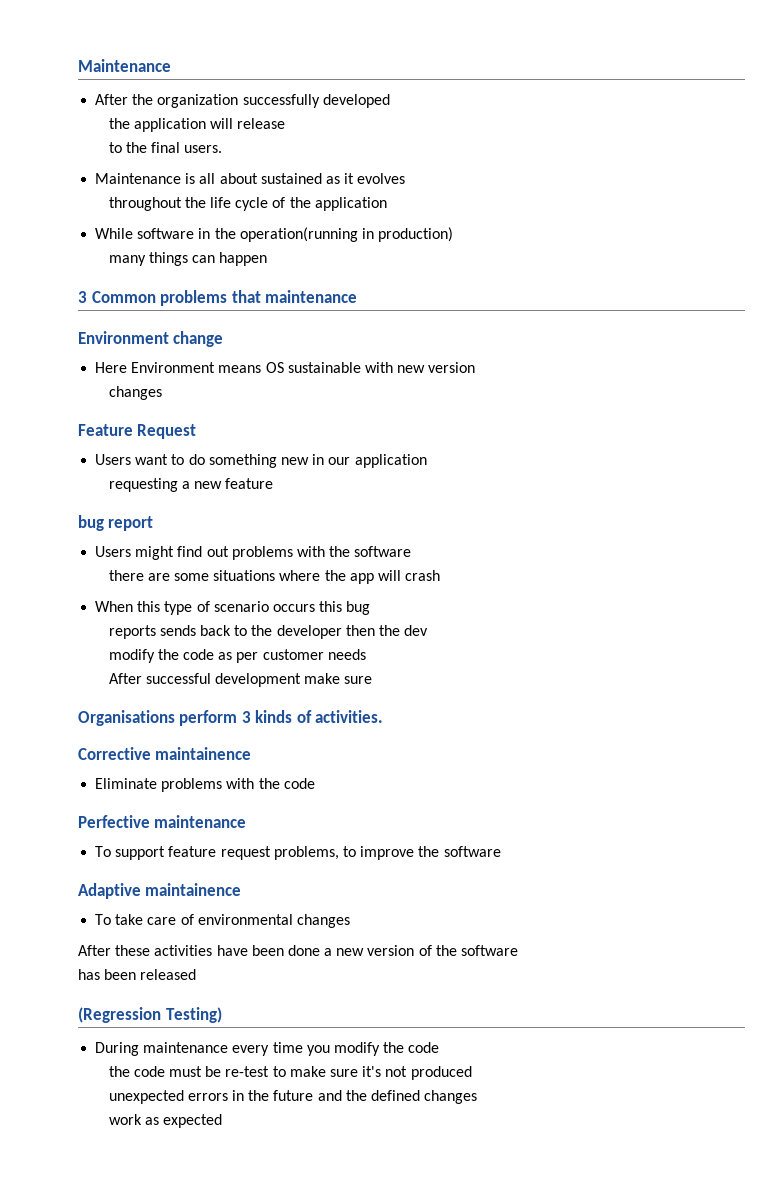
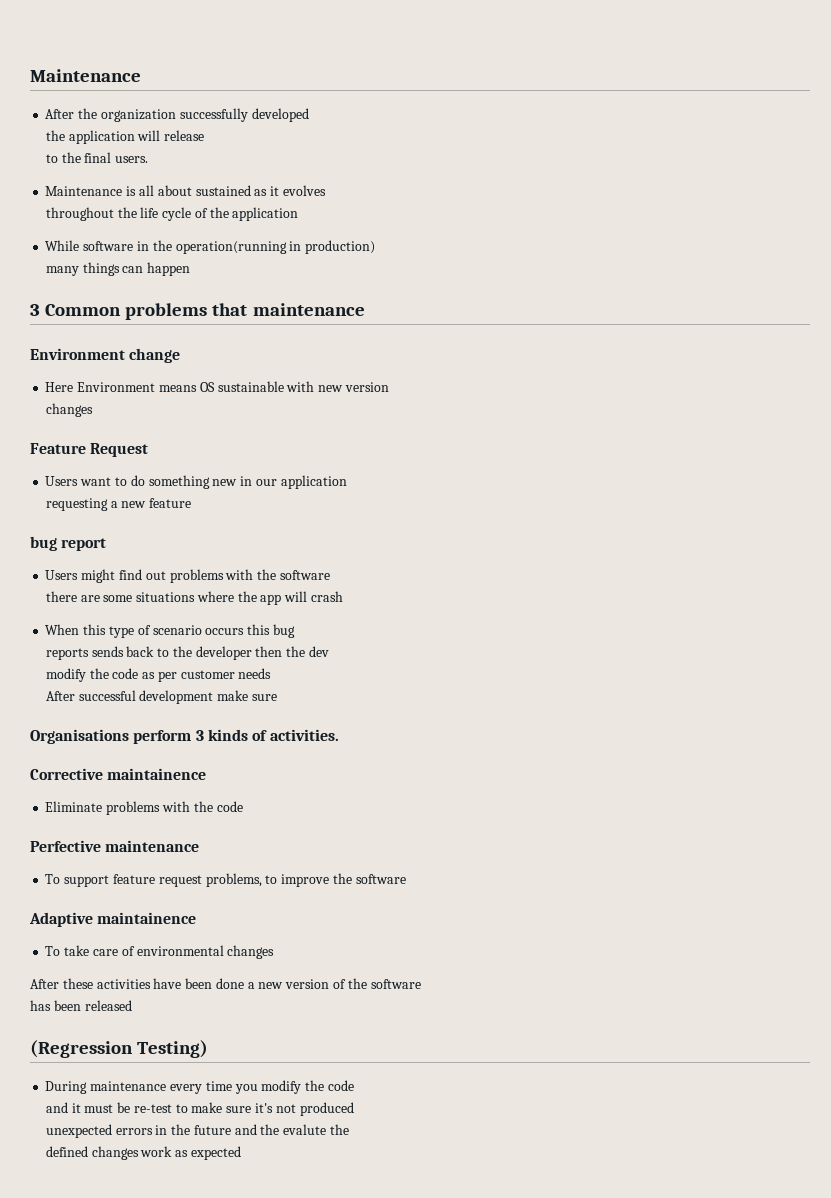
- the code must be re-test to make sure it's not produced
+ and it must be re-test to make sure it's not produced
- unexpected errors in the future and the defined changes
- work as expected
+ unexpected errors in the future and the evalute the
+ defined changes work as expected

